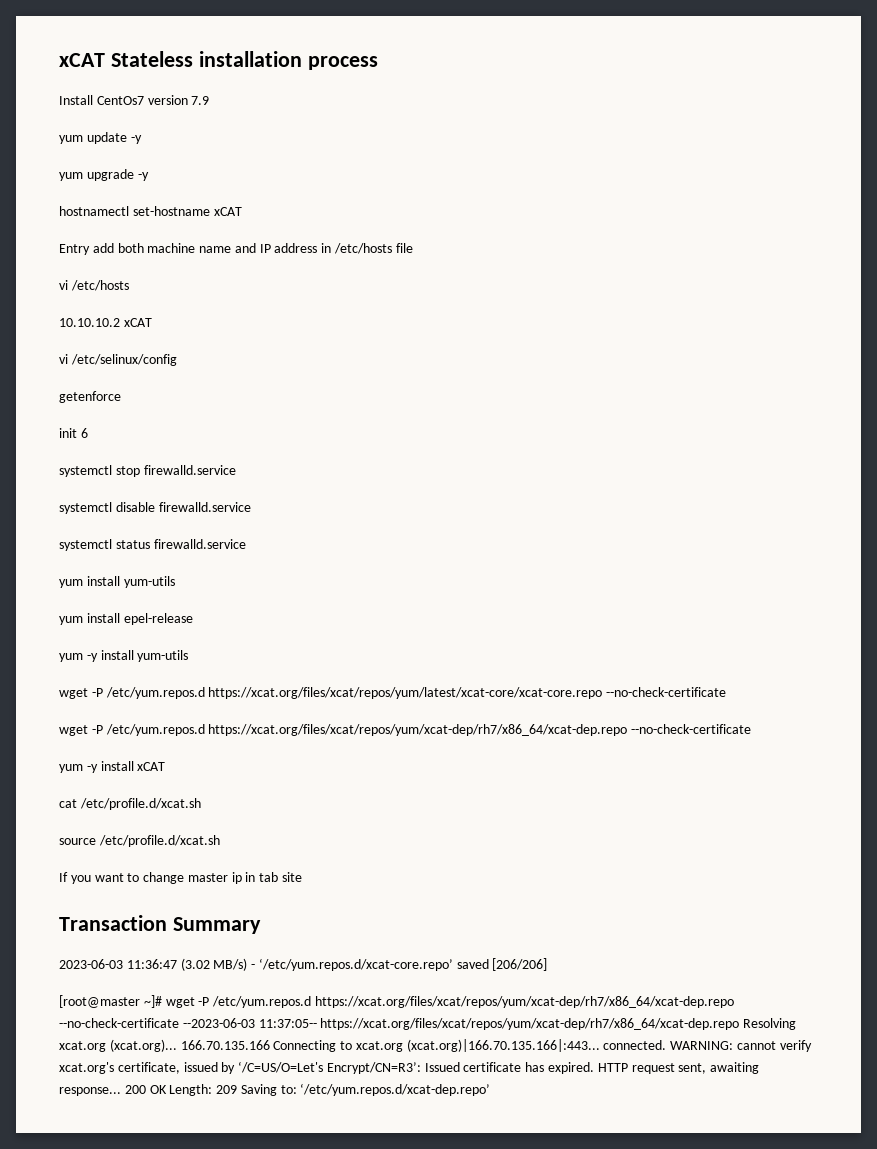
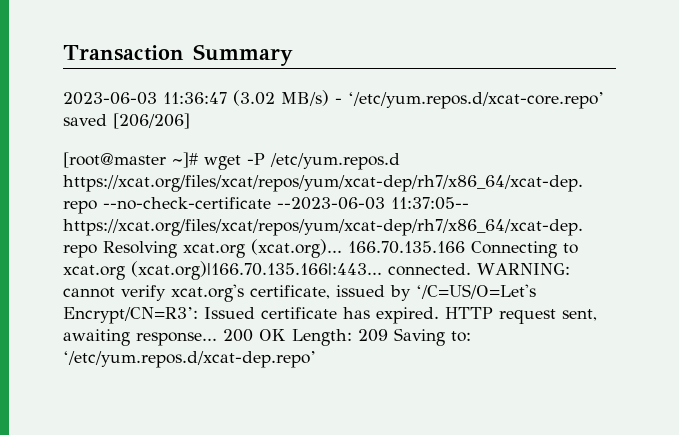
- xCAT Stateless installation process
- Install CentOs7 version 7.9
- yum update -y
- yum upgrade -y
- hostnamectl set-hostname xCAT
- Entry add both machine name and IP address in /etc/hosts file
- vi /etc/hosts
- 10.10.10.2 xCAT
- vi /etc/selinux/config
- getenforce
- init 6
- systemctl stop firewalld.service
- systemctl disable firewalld.service
- systemctl status firewalld.service
- yum install yum-utils
- yum install epel-release
- yum -y install yum-utils
- wget -P /etc/yum.repos.d https://xcat.org/files/xcat/repos/yum/latest/xcat-core/xcat-core.repo --no-check-certificate
- wget -P /etc/yum.repos.d https://xcat.org/files/xcat/repos/yum/xcat-dep/rh7/x86_64/xcat-dep.repo --no-check-certificate
- yum -y install xCAT
- cat /etc/profile.d/xcat.sh
- source /etc/profile.d/xcat.sh
- If you want to change master ip in tab site

